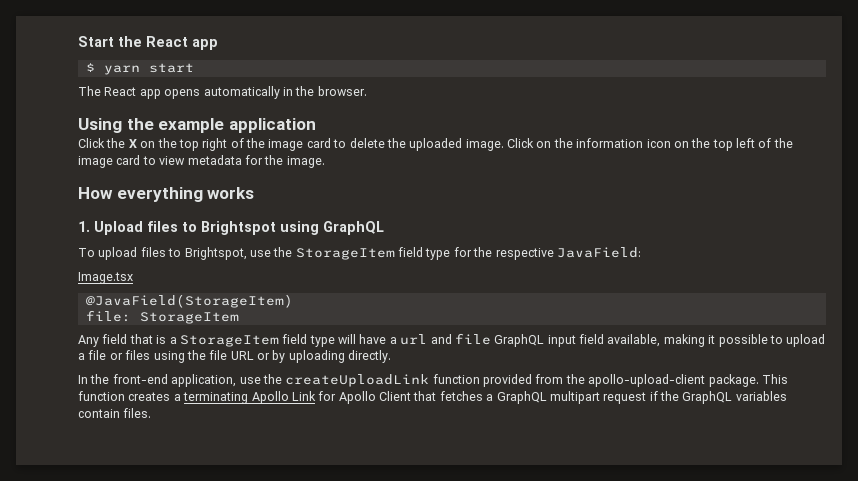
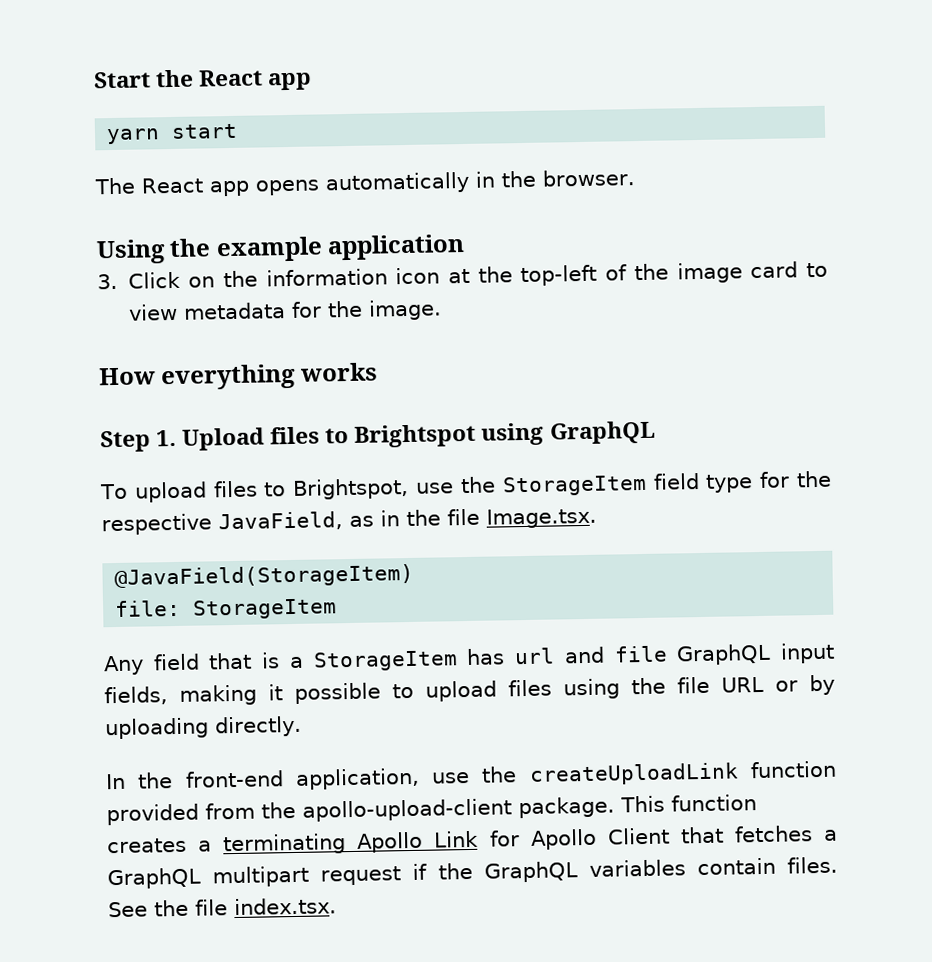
- $ yarn start
+ yarn start
- Click the X on the top right of the image card to delete the uploaded image. Click on the information icon on the top left of the image card to view metadata for the image.
+ 3. Click on the information icon at the top-left of the image card to view metadata for the image.
- 1. Upload files to Brightspot using GraphQL
+ Step 1. Upload files to Brightspot using GraphQL
- To upload files to Brightspot, use the StorageItem field type for the respective JavaField:
- Image.tsx
+ To upload files to Brightspot, use the StorageItem field type for the respective JavaField, as in the file Image.tsx.
- Any field that is a StorageItem field type will have a url and file GraphQL input field available, making it possible to upload a file or files using the file URL or by uploading directly.
+ Any field that is a StorageItem has url and file GraphQL input fields, making it possible to upload files using the file URL or by uploading directly.
+ See the file index.tsx.

